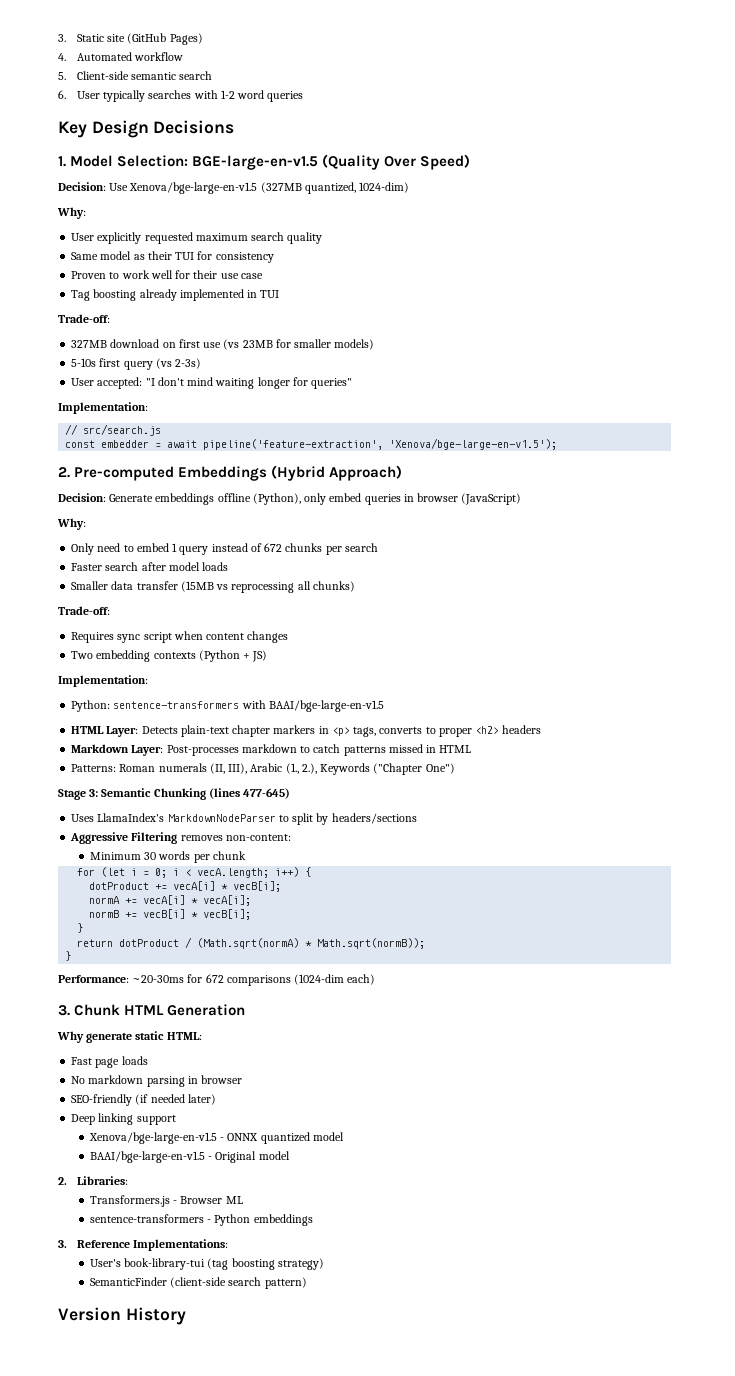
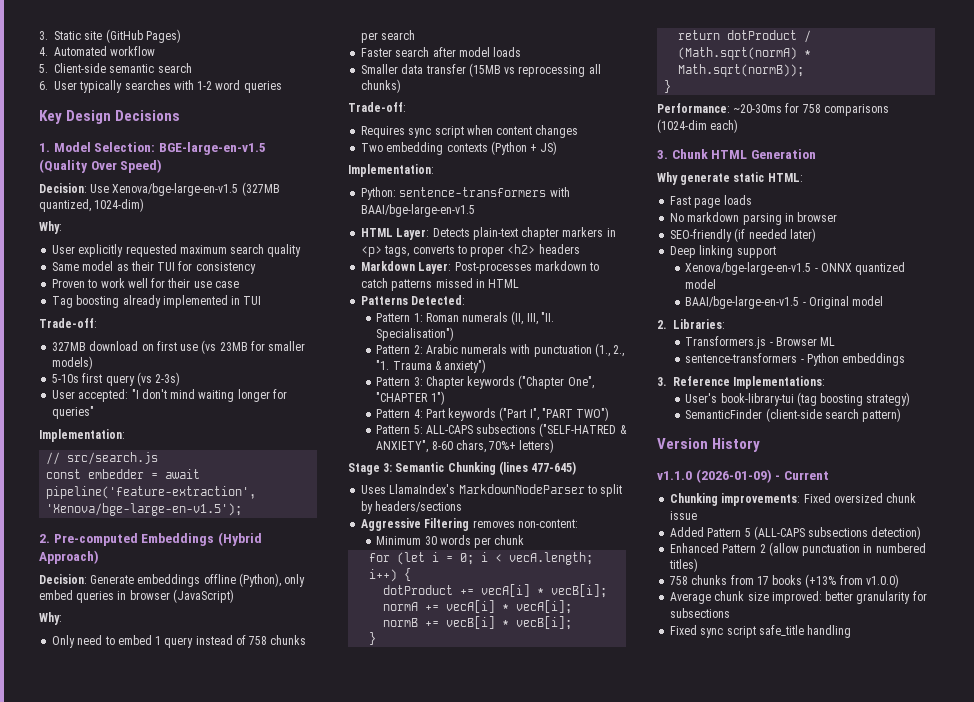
- Only need to embed 1 query instead of 672 chunks per search
+ Only need to embed 1 query instead of 758 chunks per search
- Patterns: Roman numerals (II, III), Arabic (1., 2.), Keywords ("Chapter One")
+ Patterns Detected:
+ Pattern 1: Roman numerals (II, III, "II. Specialisation")
+ Pattern 2: Arabic numerals with punctuation (1., 2., "1. Trauma & anxiety")
+ Pattern 3: Chapter keywords ("Chapter One", "CHAPTER 1")
+ Pattern 4: Part keywords ("Part I", "PART TWO")
+ Pattern 5: ALL-CAPS subsections ("SELF-HATRED & ANXIETY", 8-60 chars, 70%+ letters)
- Performance: ~20-30ms for 672 comparisons (1024-dim each)
+ Performance: ~20-30ms for 758 comparisons (1024-dim each)
+ v1.1.0 (2026-01-09) - Current
+ Chunking improvements: Fixed oversized chunk issue
+ Added Pattern 5 (ALL-CAPS subsections detection)
+ Enhanced Pattern 2 (allow punctuation in numbered titles)
+ 758 chunks from 17 books (+13% from v1.0.0)
+ Average chunk size improved: better granularity for subsections
+ Fixed sync script safe_title handling

